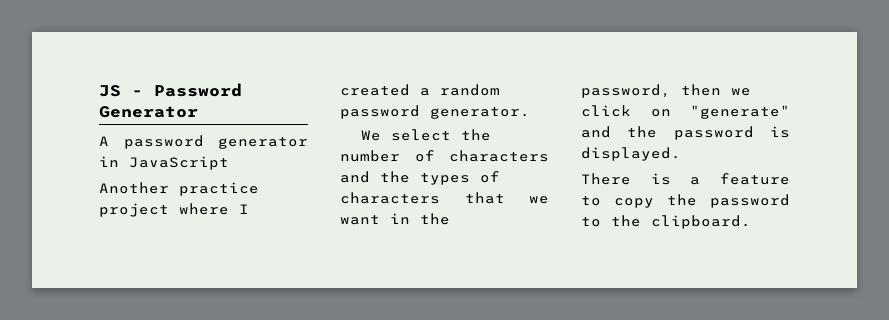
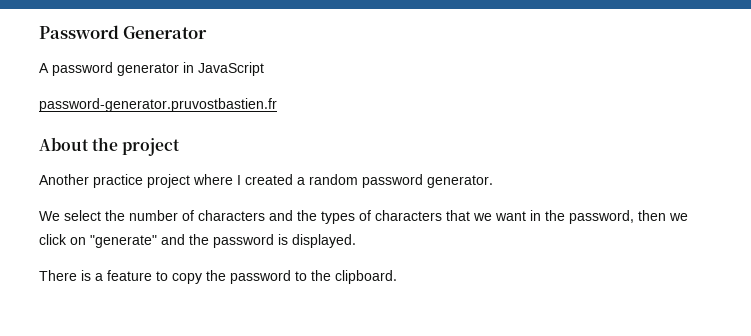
- JS - Password Generator
+ Password Generator
+ password-generator.pruvostbastien.fr
+ About the project

